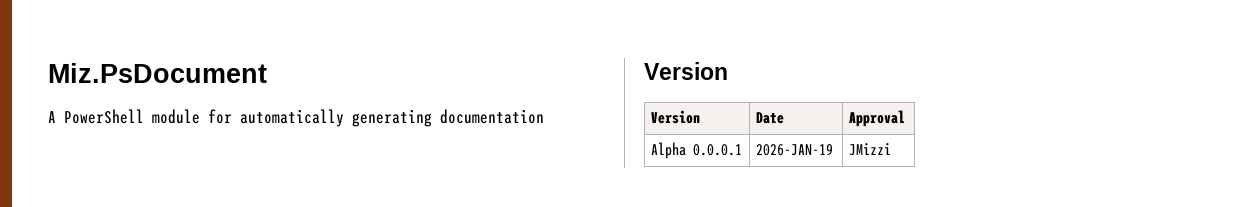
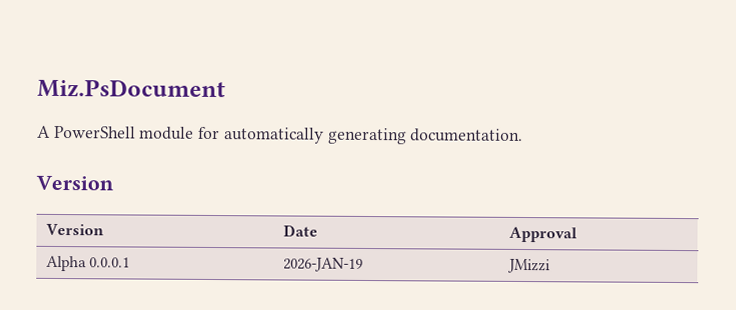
- A PowerShell module for automatically generating documentation
+ A PowerShell module for automatically generating documentation.

